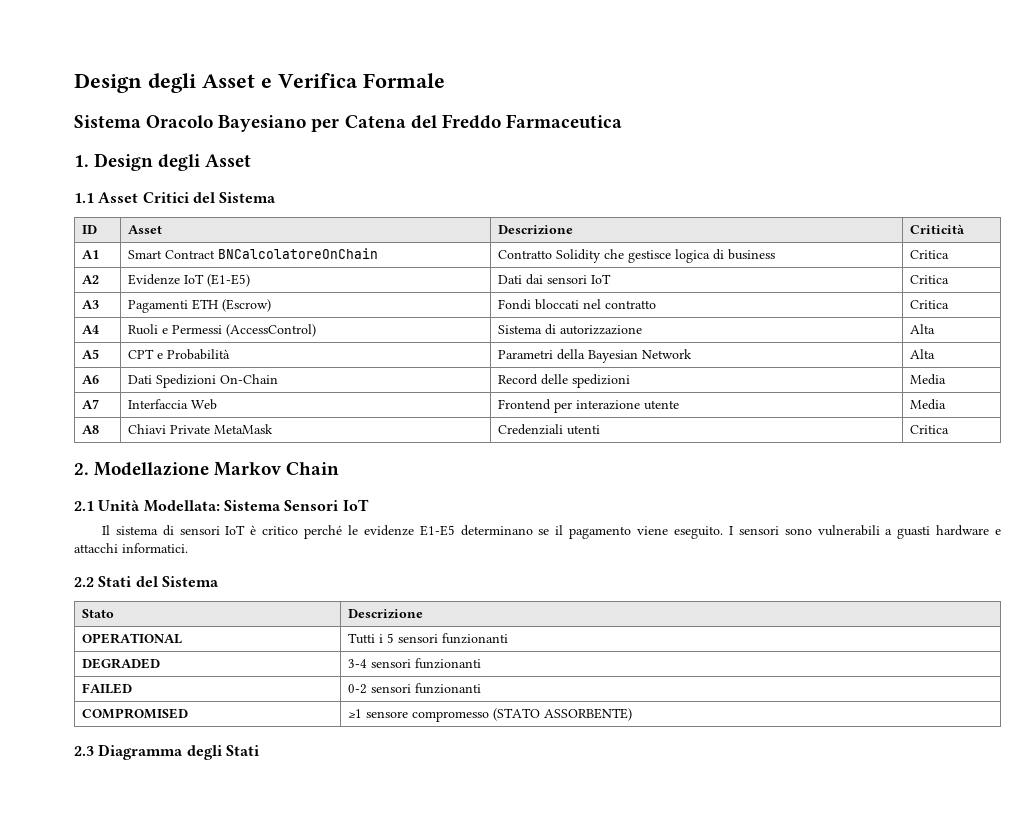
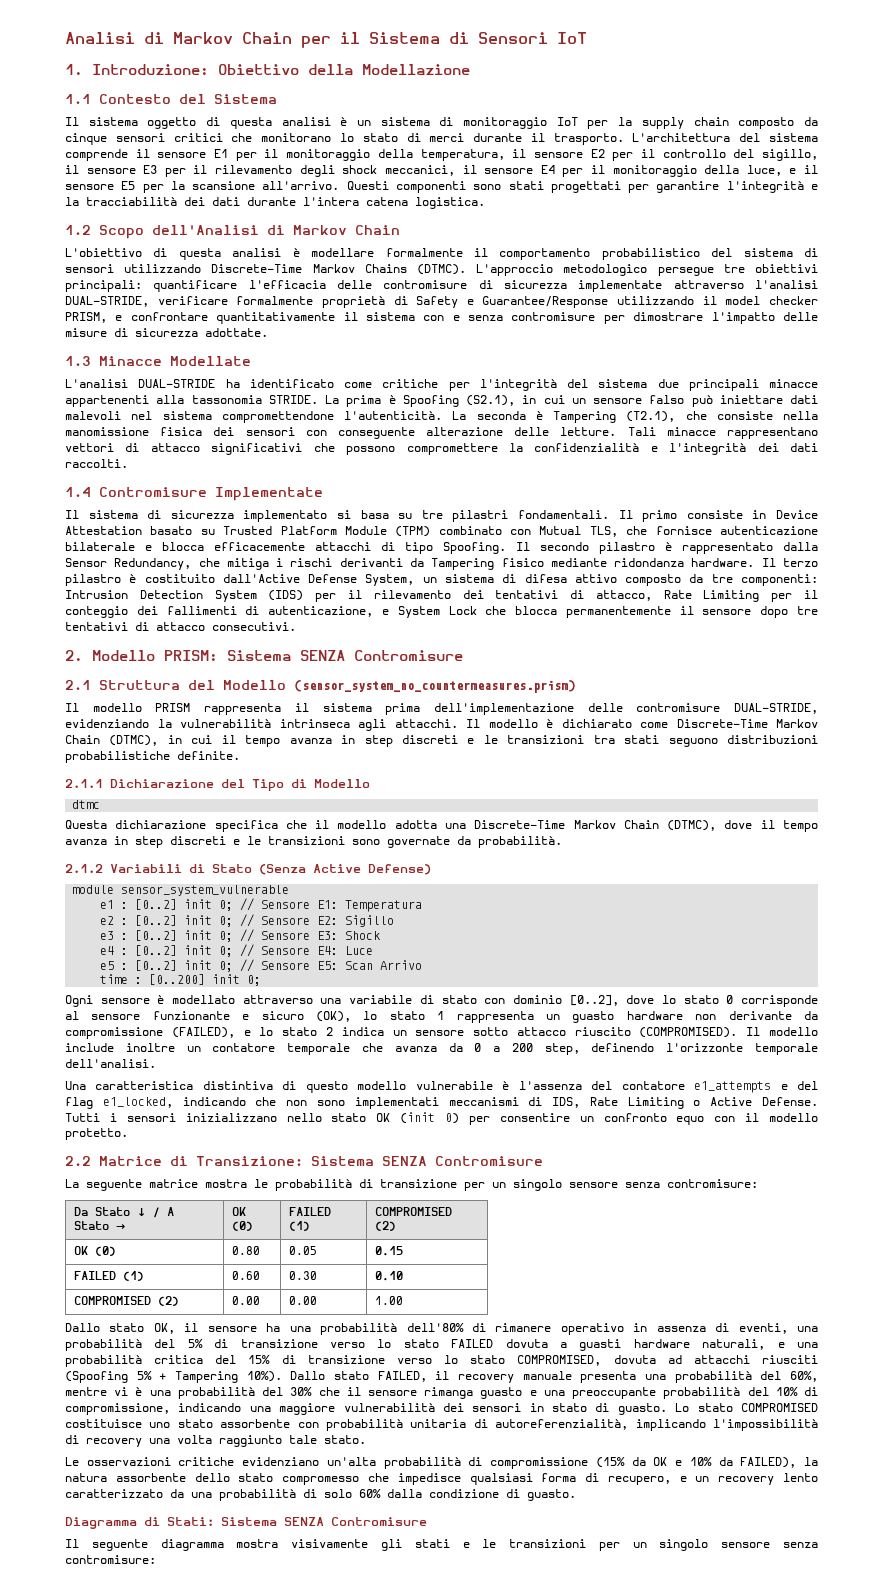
- Design degli Asset e Verifica Formale
- Sistema Oracolo Bayesiano per Catena del Freddo Farmaceutica
- 1. Design degli Asset
+ Analisi di Markov Chain per il Sistema di Sensori IoT
+ 1. Introduzione: Obiettivo della Modellazione
- 1.1 Asset Critici del Sistema
- ID | Asset | Descrizione | Criticità
- A1 | Smart Contract BNCalcolatoreOnChain | Contratto Solidity che gestisce logica di business | Critica
- A2 | Evidenze IoT (E1-E5) | Dati dai sensori IoT | Critica
- A3 | Pagamenti ETH (Escrow) | Fondi bloccati nel contratto | Critica
- A4 | Ruoli e Permessi (AccessControl) | Sistema di autorizzazione | Alta
- A5 | CPT e Probabilità | Parametri della Bayesian Network | Alta
- A6 | Dati Spedizioni On-Chain | Record delle spedizioni | Media
- A7 | Interfaccia Web | Frontend per interazione utente | Media
- A8 | Chiavi Private MetaMask | Credenziali utenti | Critica
- 2. Modellazione Markov Chain
- 2.1 Unità Modellata: Sistema Sensori IoT
- Il sistema di sensori IoT è critico perché le evidenze E1-E5 determinano se il pagamento viene eseguito. I sensori sono vulnerabili a guasti hardware e attacchi informatici.
- 2.2 Stati del Sistema
- Stato | Descrizione
- OPERATIONAL | Tutti i 5 sensori funzionanti
- DEGRADED | 3-4 sensori funzionanti
- FAILED | 0-2 sensori funzionanti
- COMPROMISED | ≥1 sensore compromesso (STATO ASSORBENTE)
- 2.3 Diagramma degli Stati
+ 1.1 Contesto del Sistema
+ Il sistema oggetto di questa analisi è un sistema di monitoraggio IoT per la supply chain composto da cinque sensori critici che monitorano lo stato di merci durante il trasporto. L'architettura del sistema comprende il sensore E1 per il monitoraggio della temperatura, il sensore E2 per il controllo del sigillo, il sensore E3 per il rilevamento degli shock meccanici, il sensore E4 per il monitoraggio della luce, e il sensore E5 per la scansione all'arrivo. Questi componenti sono stati progettati per garantire l'integrità e la tracciabilità dei dati durante l'intera catena logistica.
+ 1.2 Scopo dell'Analisi di Markov Chain
+ L'obiettivo di questa analisi è modellare formalmente il comportamento probabilistico del sistema di sensori utilizzando Discrete-Time Markov Chains (DTMC). L'approccio metodologico persegue tre obiettivi principali: quantificare l'efficacia delle contromisure di sicurezza implementate attraverso l'analisi DUAL-STRIDE, verificare formalmente proprietà di Safety e Guarantee/Response utilizzando il model checker PRISM, e confrontare quantitativamente il sistema con e senza contromisure per dimostrare l'impatto delle misure di sicurezza adottate.
+ 1.3 Minacce Modellate
+ L'analisi DUAL-STRIDE ha identificato come critiche per l'integrità del sistema due principali minacce appartenenti alla tassonomia STRIDE. La prima è Spoofing (S2.1), in cui un sensore falso può iniettare dati malevoli nel sistema compromettendone l'autenticità. La seconda è Tampering (T2.1), che consiste nella manomissione fisica dei sensori con conseguente alterazione delle letture. Tali minacce rappresentano vettori di attacco significativi che possono compromettere la confidenzialità e l'integrità dei dati raccolti.
+ 1.4 Contromisure Implementate
+ Il sistema di sicurezza implementato si basa su tre pilastri fondamentali. Il primo consiste in Device Attestation basato su Trusted Platform Module (TPM) combinato con Mutual TLS, che fornisce autenticazione bilaterale e blocca efficacemente attacchi di tipo Spoofing. Il secondo pilastro è rappresentato dalla Sensor Redundancy, che mitiga i rischi derivanti da Tampering fisico mediante ridondanza hardware. Il terzo pilastro è costituito dall'Active Defense System, un sistema di difesa attivo composto da tre componenti: Intrusion Detection System (IDS) per il rilevamento dei tentativi di attacco, Rate Limiting per il conteggio dei fallimenti di autenticazione, e System Lock che blocca permanentemente il sensore dopo tre tentativi di attacco consecutivi.
+ 2. Modello PRISM: Sistema SENZA Contromisure
+ 2.1 Struttura del Modello (sensor_system_no_countermeasures.prism)
+ Il modello PRISM rappresenta il sistema prima dell'implementazione delle contromisure DUAL-STRIDE, evidenziando la vulnerabilità intrinseca agli attacchi. Il modello è dichiarato come Discrete-Time Markov Chain (DTMC), in cui il tempo avanza in step discreti e le transizioni tra stati seguono distribuzioni probabilistiche definite.
+ 2.1.1 Dichiarazione del Tipo di Modello
+ dtmc
+ Questa dichiarazione specifica che il modello adotta una Discrete-Time Markov Chain (DTMC), dove il tempo avanza in step discreti e le transizioni sono governate da probabilità.
+ 2.1.2 Variabili di Stato (Senza Active Defense)
+ module sensor_system_vulnerable
+ e1 : [0..2] init 0; // Sensore E1: Temperatura
+ e2 : [0..2] init 0; // Sensore E2: Sigillo
+ e3 : [0..2] init 0; // Sensore E3: Shock
+ e4 : [0..2] init 0; // Sensore E4: Luce
+ e5 : [0..2] init 0; // Sensore E5: Scan Arrivo
+ time : [0..200] init 0;
+ Ogni sensore è modellato attraverso una variabile di stato con dominio [0..2], dove lo stato 0 corrisponde al sensore funzionante e sicuro (OK), lo stato 1 rappresenta un guasto hardware non derivante da compromissione (FAILED), e lo stato 2 indica un sensore sotto attacco riuscito (COMPROMISED). Il modello include inoltre un contatore temporale che avanza da 0 a 200 step, definendo l'orizzonte temporale dell'analisi.
+ Una caratteristica distintiva di questo modello vulnerabile è l'assenza del contatore e1_attempts e del flag e1_locked, indicando che non sono implementati meccanismi di IDS, Rate Limiting o Active Defense. Tutti i sensori inizializzano nello stato OK (init 0) per consentire un confronto equo con il modello protetto.
+ 2.2 Matrice di Transizione: Sistema SENZA Contromisure
+ La seguente matrice mostra le probabilità di transizione per un singolo sensore senza contromisure:
+ Da Stato ↓ / A Stato → | OK (0) | FAILED (1) | COMPROMISED (2)
+ OK (0) | 0.80 | 0.05 | 0.15
+ FAILED (1) | 0.60 | 0.30 | 0.10
+ COMPROMISED (2) | 0.00 | 0.00 | 1.00
+ Dallo stato OK, il sensore ha una probabilità dell'80% di rimanere operativo in assenza di eventi, una probabilità del 5% di transizione verso lo stato FAILED dovuta a guasti hardware naturali, e una probabilità critica del 15% di transizione verso lo stato COMPROMISED, dovuta ad attacchi riusciti (Spoofing 5% + Tampering 10%). Dallo stato FAILED, il recovery manuale presenta una probabilità del 60%, mentre vi è una probabilità del 30% che il sensore rimanga guasto e una preoccupante probabilità del 10% di compromissione, indicando una maggiore vulnerabilità dei sensori in stato di guasto. Lo stato COMPROMISED costituisce uno stato assorbente con probabilità unitaria di autoreferenzialità, implicando l'impossibilità di recovery una volta raggiunto tale stato.
+ Le osservazioni critiche evidenziano un'alta probabilità di compromissione (15% da OK e 10% da FAILED), la natura assorbente dello stato compromesso che impedisce qualsiasi forma di recupero, e un recovery lento caratterizzato da una probabilità di solo 60% dalla condizione di guasto.
+ Diagramma di Stati: Sistema SENZA Contromisure
+ Il seguente diagramma mostra visivamente gli stati e le transizioni per un singolo sensore senza contromisure:

